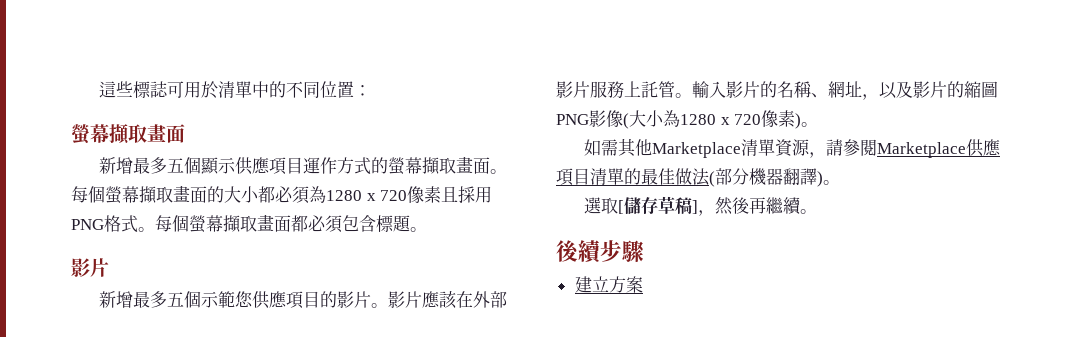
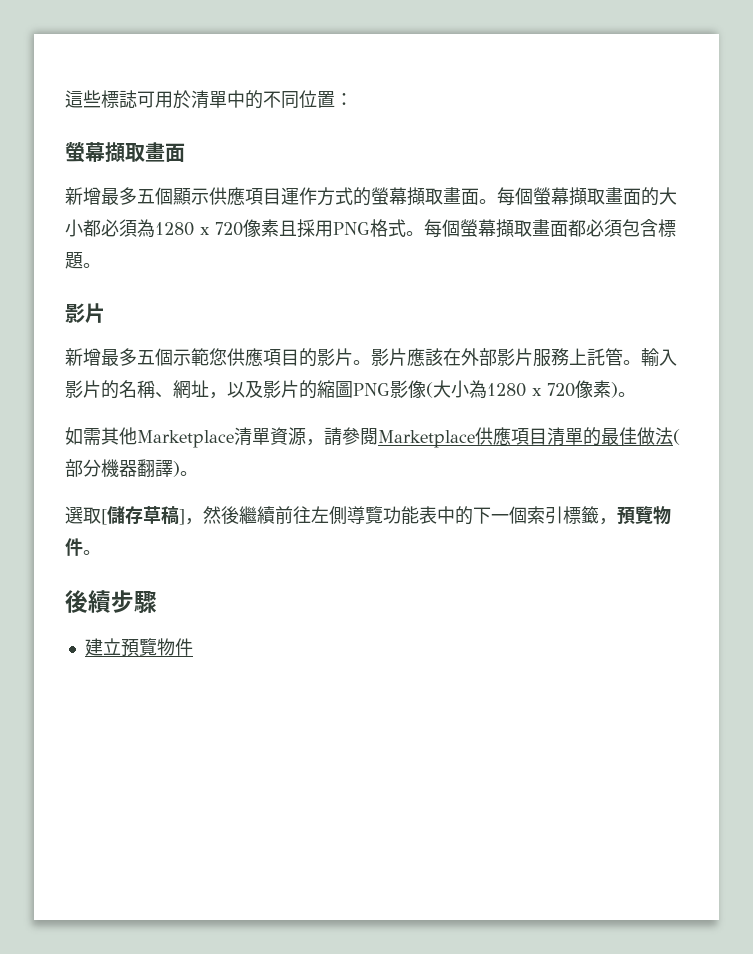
- 選取[儲存草稿]，然後再繼續。
+ 選取[儲存草稿]，然後繼續前往左側導覽功能表中的下一個索引標籤，預覽物件。
- 建立方案
+ 建立預覽物件

